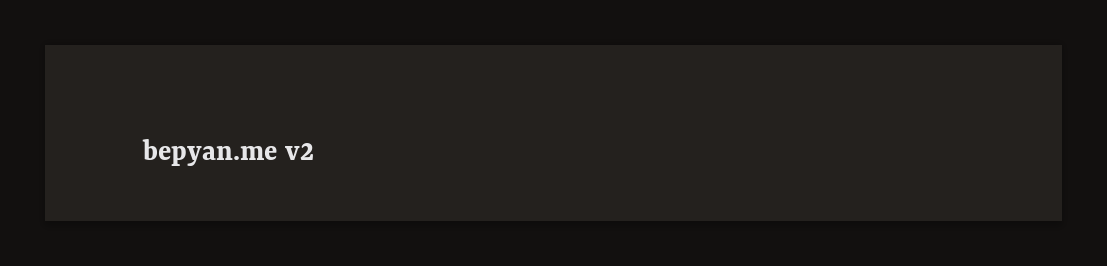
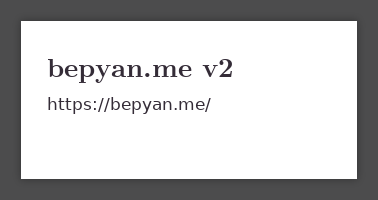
+ https://bepyan.me/

